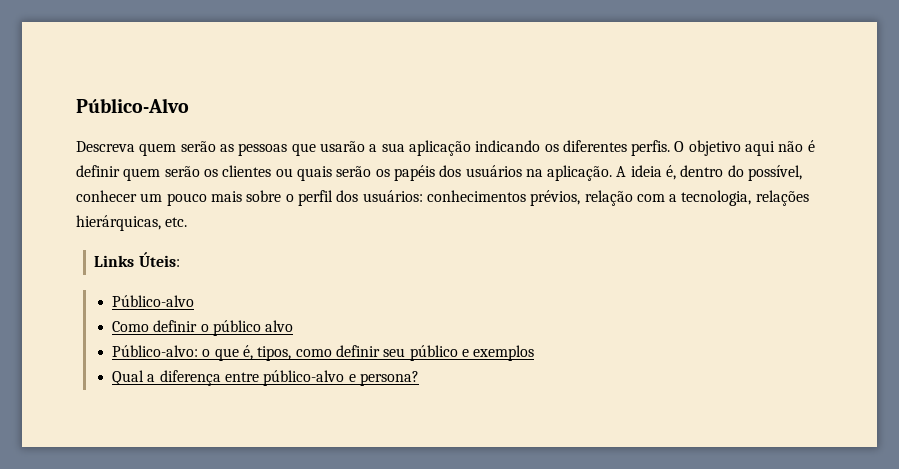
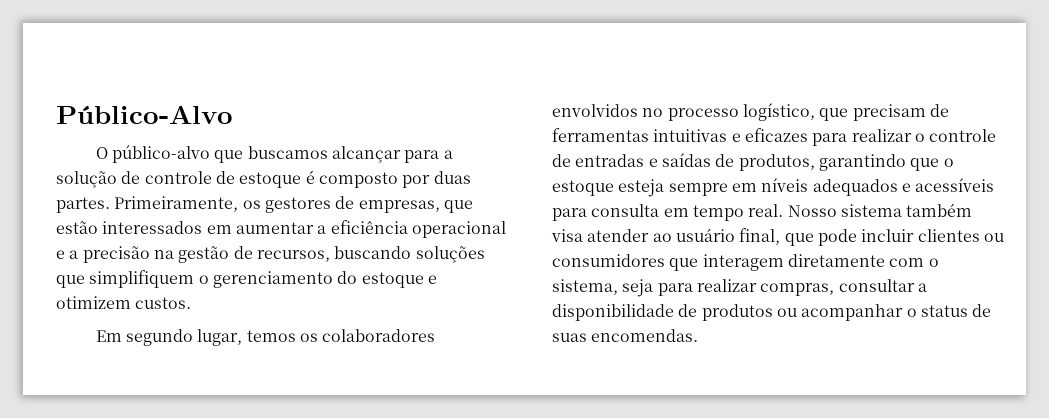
- Descreva quem serão as pessoas que usarão a sua aplicação indicando os diferentes perfis. O objetivo aqui não é definir quem serão os clientes ou quais serão os papéis dos usuários na aplicação. A ideia é, dentro do possível, conhecer um pouco mais sobre o perfil dos usuários: conhecimentos prévios, relação com a tecnologia, relações hierárquicas, etc.
- Links Úteis:
- Público-alvo
- Como definir o público alvo
- Público-alvo: o que é, tipos, como definir seu público e exemplos
- Qual a diferença entre público-alvo e persona?
+ O público-alvo que buscamos alcançar para a solução de controle de estoque é composto por duas partes. Primeiramente, os gestores de empresas, que estão interessados em aumentar a eficiência operacional e a precisão na gestão de recursos, buscando soluções que simplifiquem o gerenciamento do estoque e otimizem custos.
+ Em segundo lugar, temos os colaboradores envolvidos no processo logístico, que precisam de ferramentas intuitivas e eficazes para realizar o controle de entradas e saídas de produtos, garantindo que o estoque esteja sempre em níveis adequados e acessíveis para consulta em tempo real. Nosso sistema também visa atender ao usuário final, que pode incluir clientes ou consumidores que interagem diretamente com o sistema, seja para realizar compras, consultar a disponibilidade de produtos ou acompanhar o status de suas encomendas.

